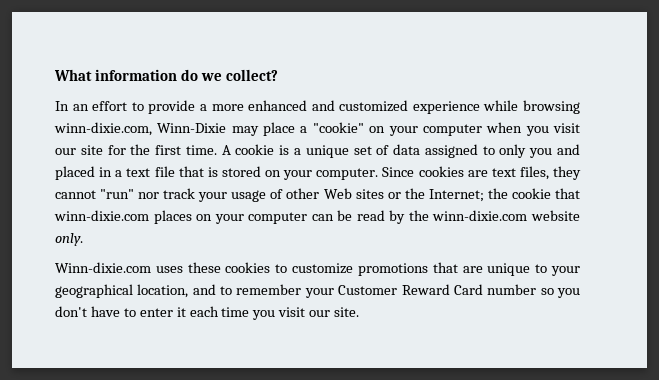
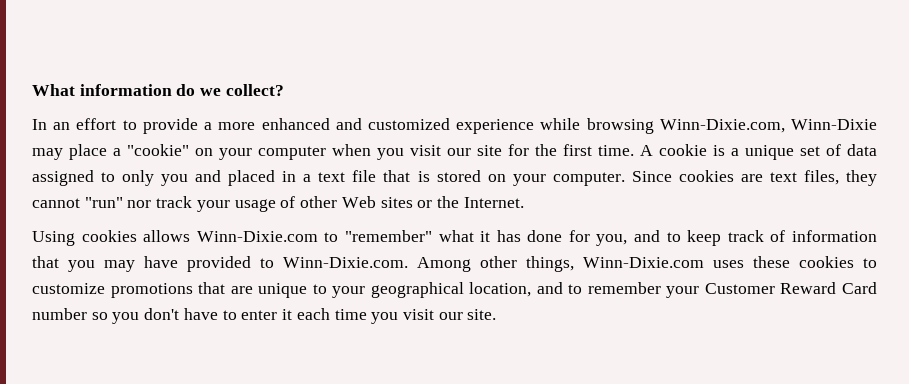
- In an effort to provide a more enhanced and customized experience while browsing winn-dixie.com, Winn-Dixie may place a "cookie" on your computer when you visit our site for the first time.
+ In an effort to provide a more enhanced and customized experience while browsing Winn-Dixie.com, Winn-Dixie may place a "cookie" on your computer when you visit our site for the first time.
- Since cookies are text files, they cannot "run" nor track your usage of other Web sites or the Internet; the cookie that winn-dixie.com places on your computer can be read by the winn-dixie.com website only.
- Winn-dixie.com uses these cookies to customize promotions that are unique to your geographical location, and to remember your Customer Reward Card number so you don't have to enter it each time you visit our site.
+ Since cookies are text files, they cannot "run" nor track your usage of other Web sites or the Internet.
+ Using cookies allows Winn-Dixie.com to "remember" what it has done for you, and to keep track of information that you may have provided to Winn-Dixie.com. Among other things, Winn-Dixie.com uses these cookies to customize promotions that are unique to your geographical location, and to remember your Customer Reward Card number so you don't have to enter it each time you visit our site.

